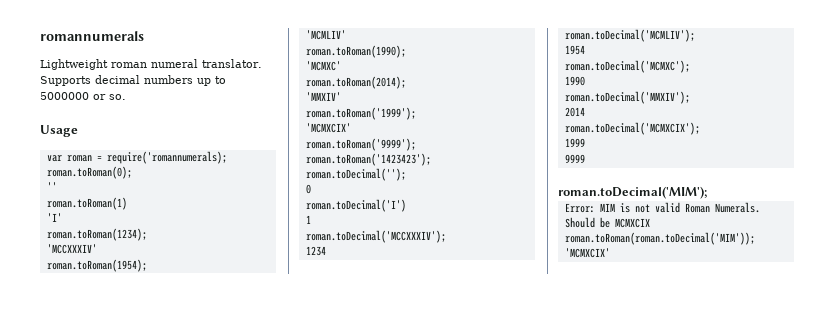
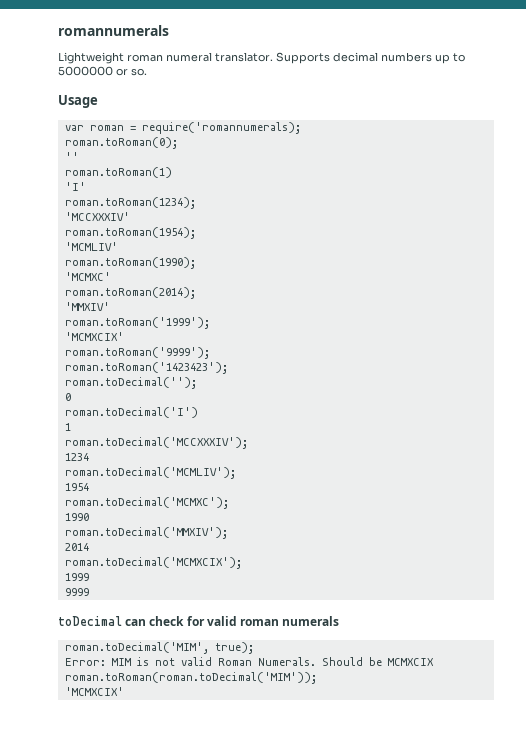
- roman.toDecimal('MIM');
+ toDecimal can check for valid roman numerals
+ roman.toDecimal('MIM', true);

